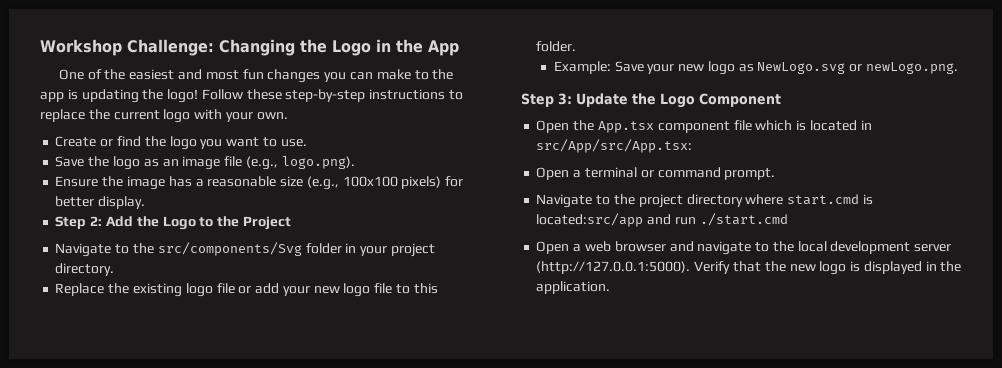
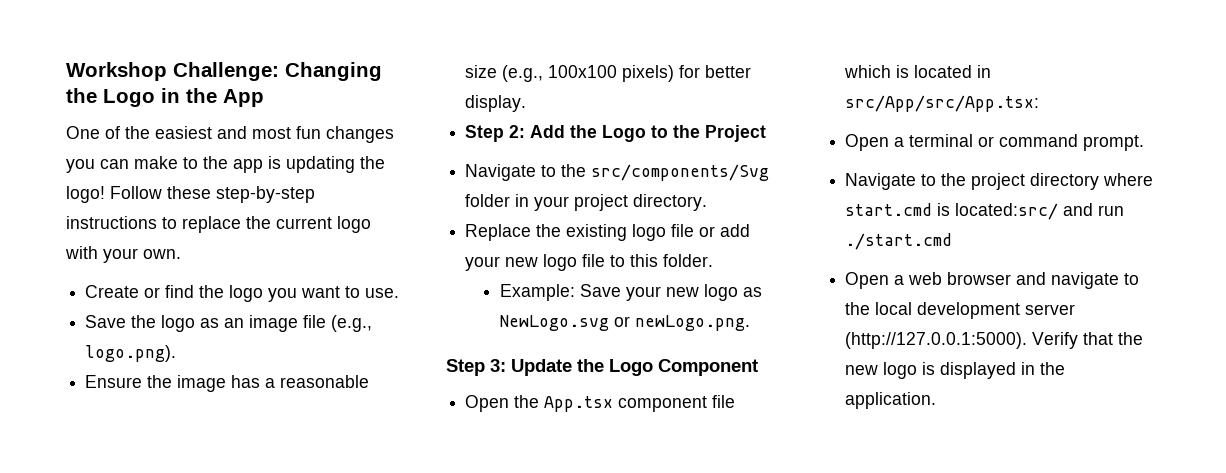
- Navigate to the project directory where start.cmd is located:src/app and run ./start.cmd
+ Navigate to the project directory where start.cmd is located:src/ and run ./start.cmd

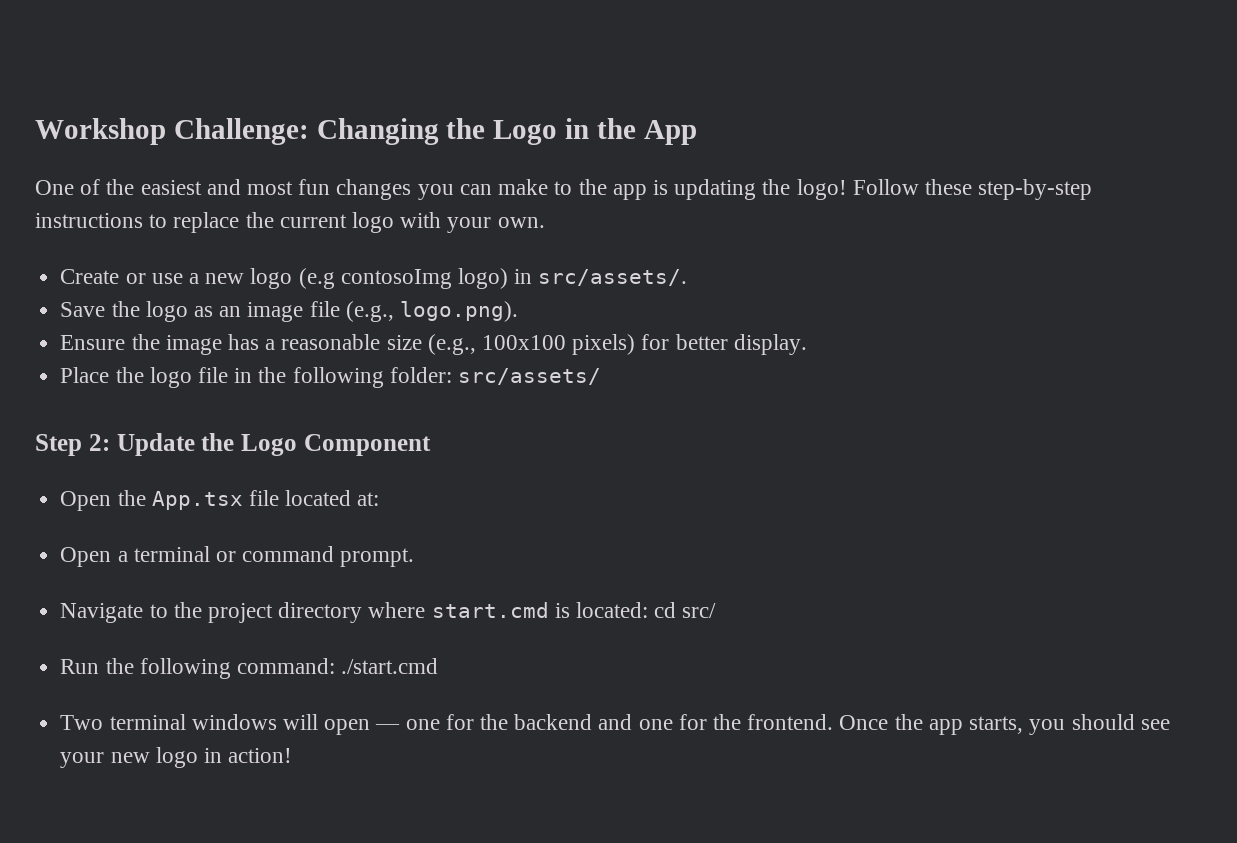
- Create or find the logo you want to use.
+ Create or use a new logo (e.g contosoImg logo) in src/assets/.
- Step 2: Add the Logo to the Project
- Navigate to the src/components/Svg folder in your project directory.
- Replace the existing logo file or add your new logo file to this folder.
- Example: Save your new logo as NewLogo.svg or newLogo.png.
- Step 3: Update the Logo Component
+ Place the logo file in the following folder: src/assets/
+ Step 2: Update the Logo Component
- Open the App.tsx component file which is located in src/App/src/App.tsx:
+ Open the App.tsx file located at:
- Navigate to the project directory where start.cmd is located:src/ and run ./start.cmd
- Open a web browser and navigate to the local development server (http://127.0.0.1:5000). Verify that the new logo is displayed in the application.
+ Navigate to the project directory where start.cmd is located: cd src/
+ Run the following command: ./start.cmd
+ Two terminal windows will open — one for the backend and one for the frontend. Once the app starts, you should see your new logo in action!

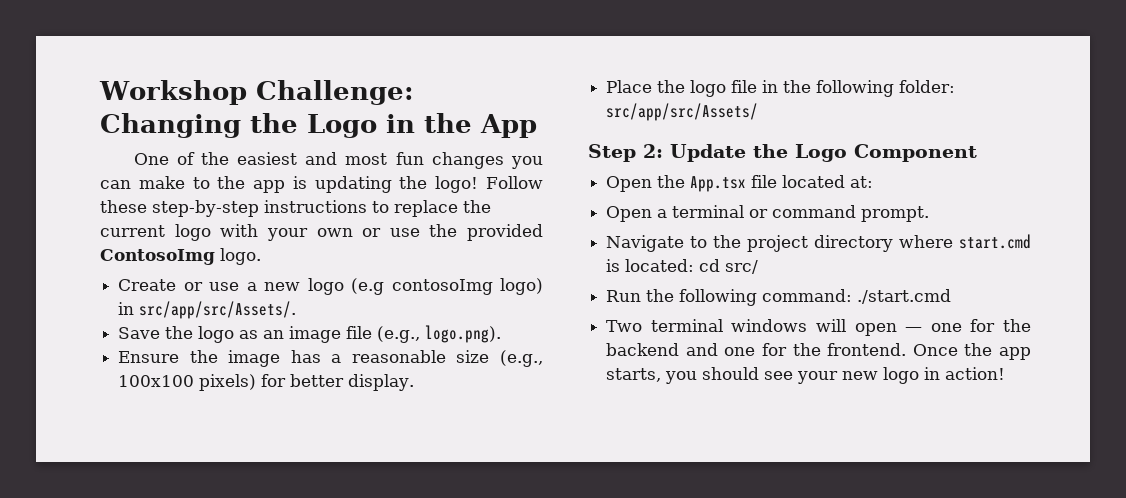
- Follow these step-by-step instructions to replace the current logo with your own.
+ Follow these step-by-step instructions to replace the current logo with your own or use the provided ContosoImg logo.
- Create or use a new logo (e.g contosoImg logo) in src/assets/.
+ Create or use a new logo (e.g contosoImg logo) in src/app/src/Assets/.
- Place the logo file in the following folder: src/assets/
+ Place the logo file in the following folder: src/app/src/Assets/

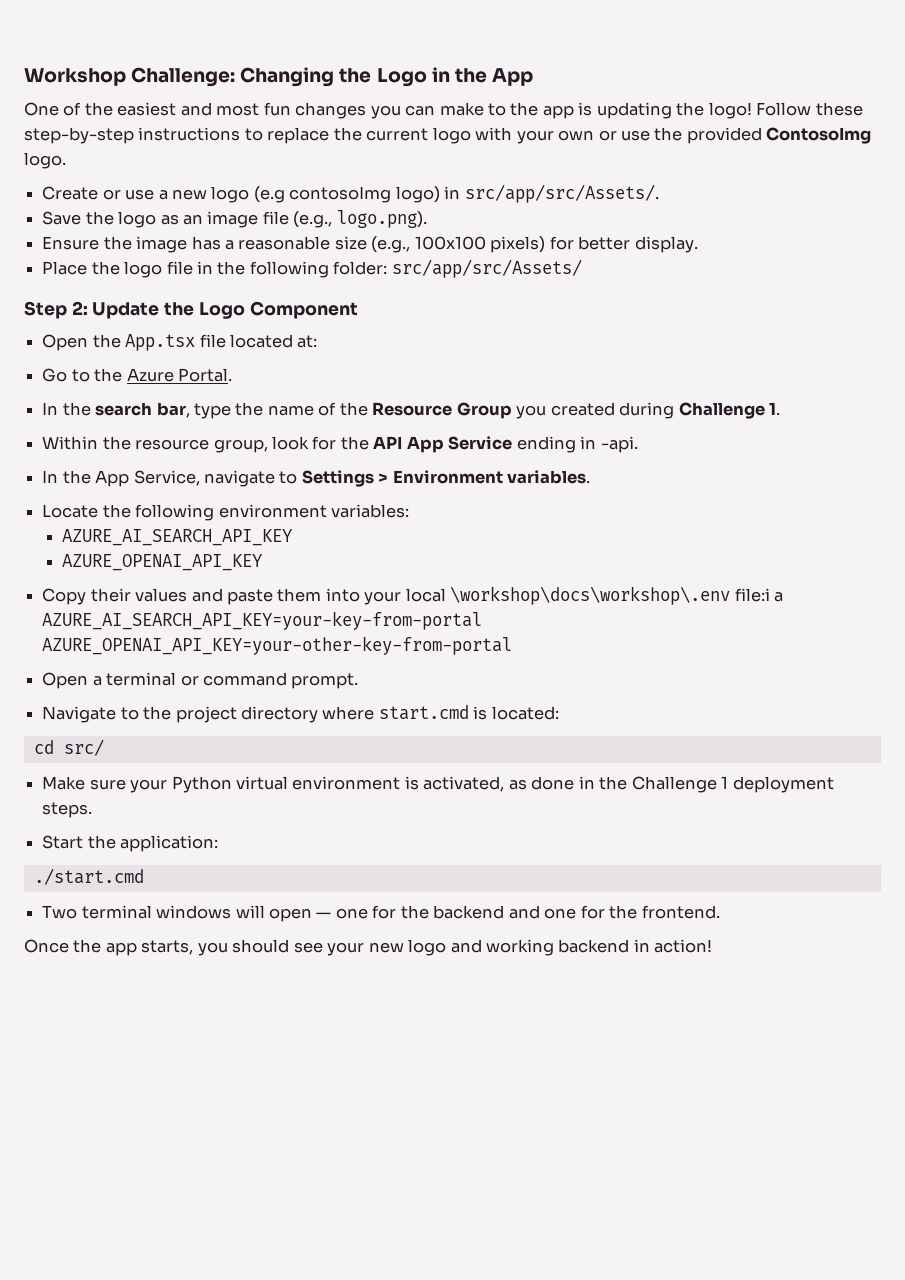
+ Go to the Azure Portal.
+ In the search bar, type the name of the Resource Group you created during Challenge 1.
+ Within the resource group, look for the API App Service ending in -api.
+ In the App Service, navigate to Settings > Environment variables.
+ Locate the following environment variables:
+ AZURE_AI_SEARCH_API_KEY
+ AZURE_OPENAI_API_KEY
+ Copy their values and paste them into your local \workshop\docs\workshop\.env file:i a AZURE_AI_SEARCH_API_KEY=your-key-from-portal AZURE_OPENAI_API_KEY=your-other-key-from-portal
- Navigate to the project directory where start.cmd is located: cd src/
+ Navigate to the project directory where start.cmd is located:
+ cd src/
- Run the following command: ./start.cmd
+ Make sure your Python virtual environment is activated, as done in the Challenge 1 deployment steps.
+ Start the application:
+ ./start.cmd
- Two terminal windows will open — one for the backend and one for the frontend. Once the app starts, you should see your new logo in action!
+ Two terminal windows will open — one for the backend and one for the frontend.
+ Once the app starts, you should see your new logo and working backend in action!

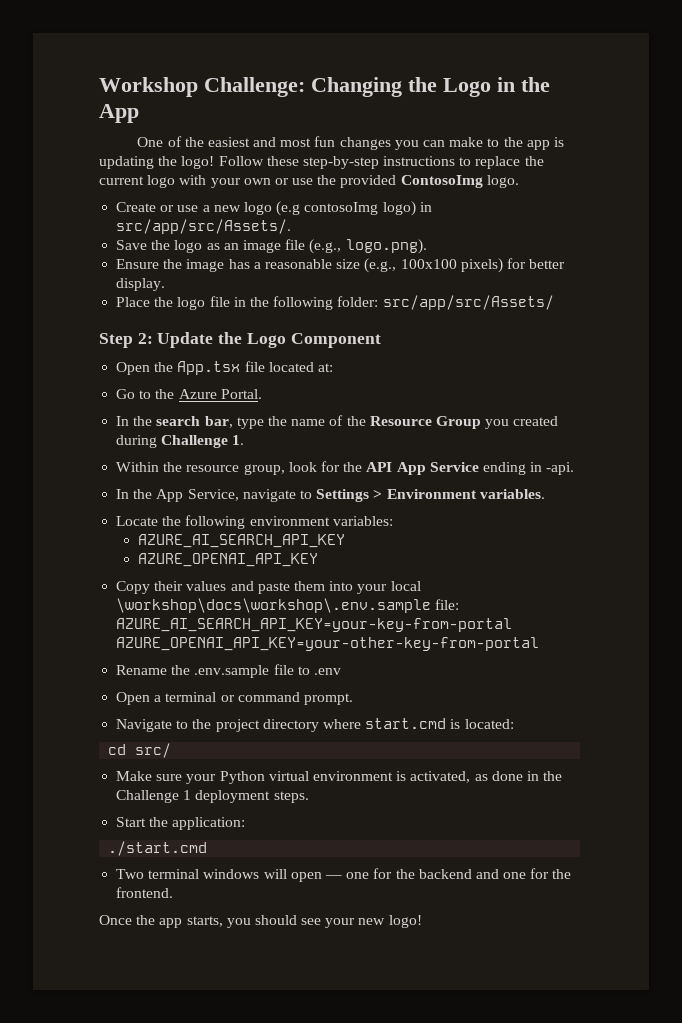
- Copy their values and paste them into your local \workshop\docs\workshop\.env file:i a AZURE_AI_SEARCH_API_KEY=your-key-from-portal AZURE_OPENAI_API_KEY=your-other-key-from-portal
+ Copy their values and paste them into your local \workshop\docs\workshop\.env.sample file: AZURE_AI_SEARCH_API_KEY=your-key-from-portal AZURE_OPENAI_API_KEY=your-other-key-from-portal
+ Rename the .env.sample file to .env
- Once the app starts, you should see your new logo and working backend in action!
+ Once the app starts, you should see your new logo!

